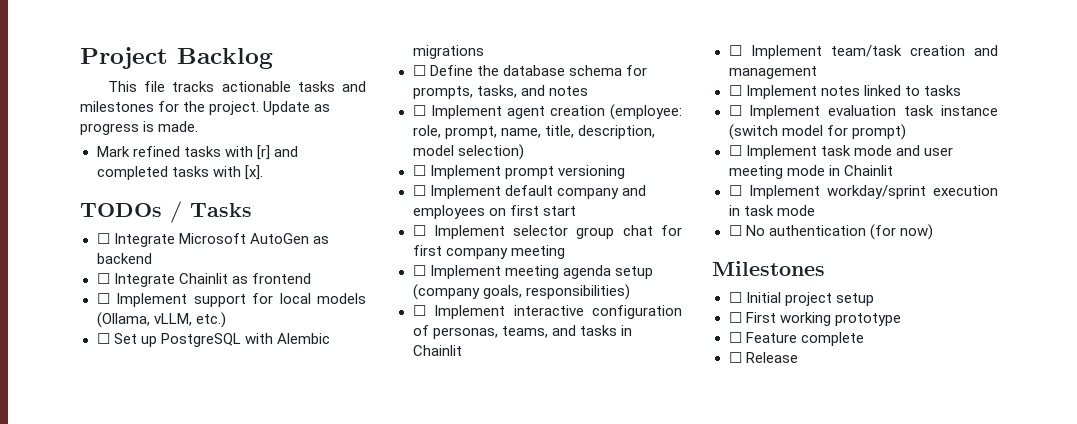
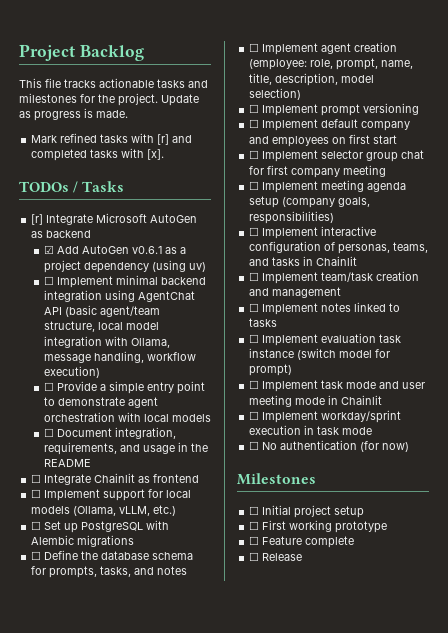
- ☐ Integrate Microsoft AutoGen as backend
+ [r] Integrate Microsoft AutoGen as backend
+ ☑ Add AutoGen v0.6.1 as a project dependency (using uv)
+ ☐ Implement minimal backend integration using AgentChat API (basic agent/team structure, local model integration with Ollama, message handling, workflow execution)
+ ☐ Provide a simple entry point to demonstrate agent orchestration with local models
+ ☐ Document integration, requirements, and usage in the README

